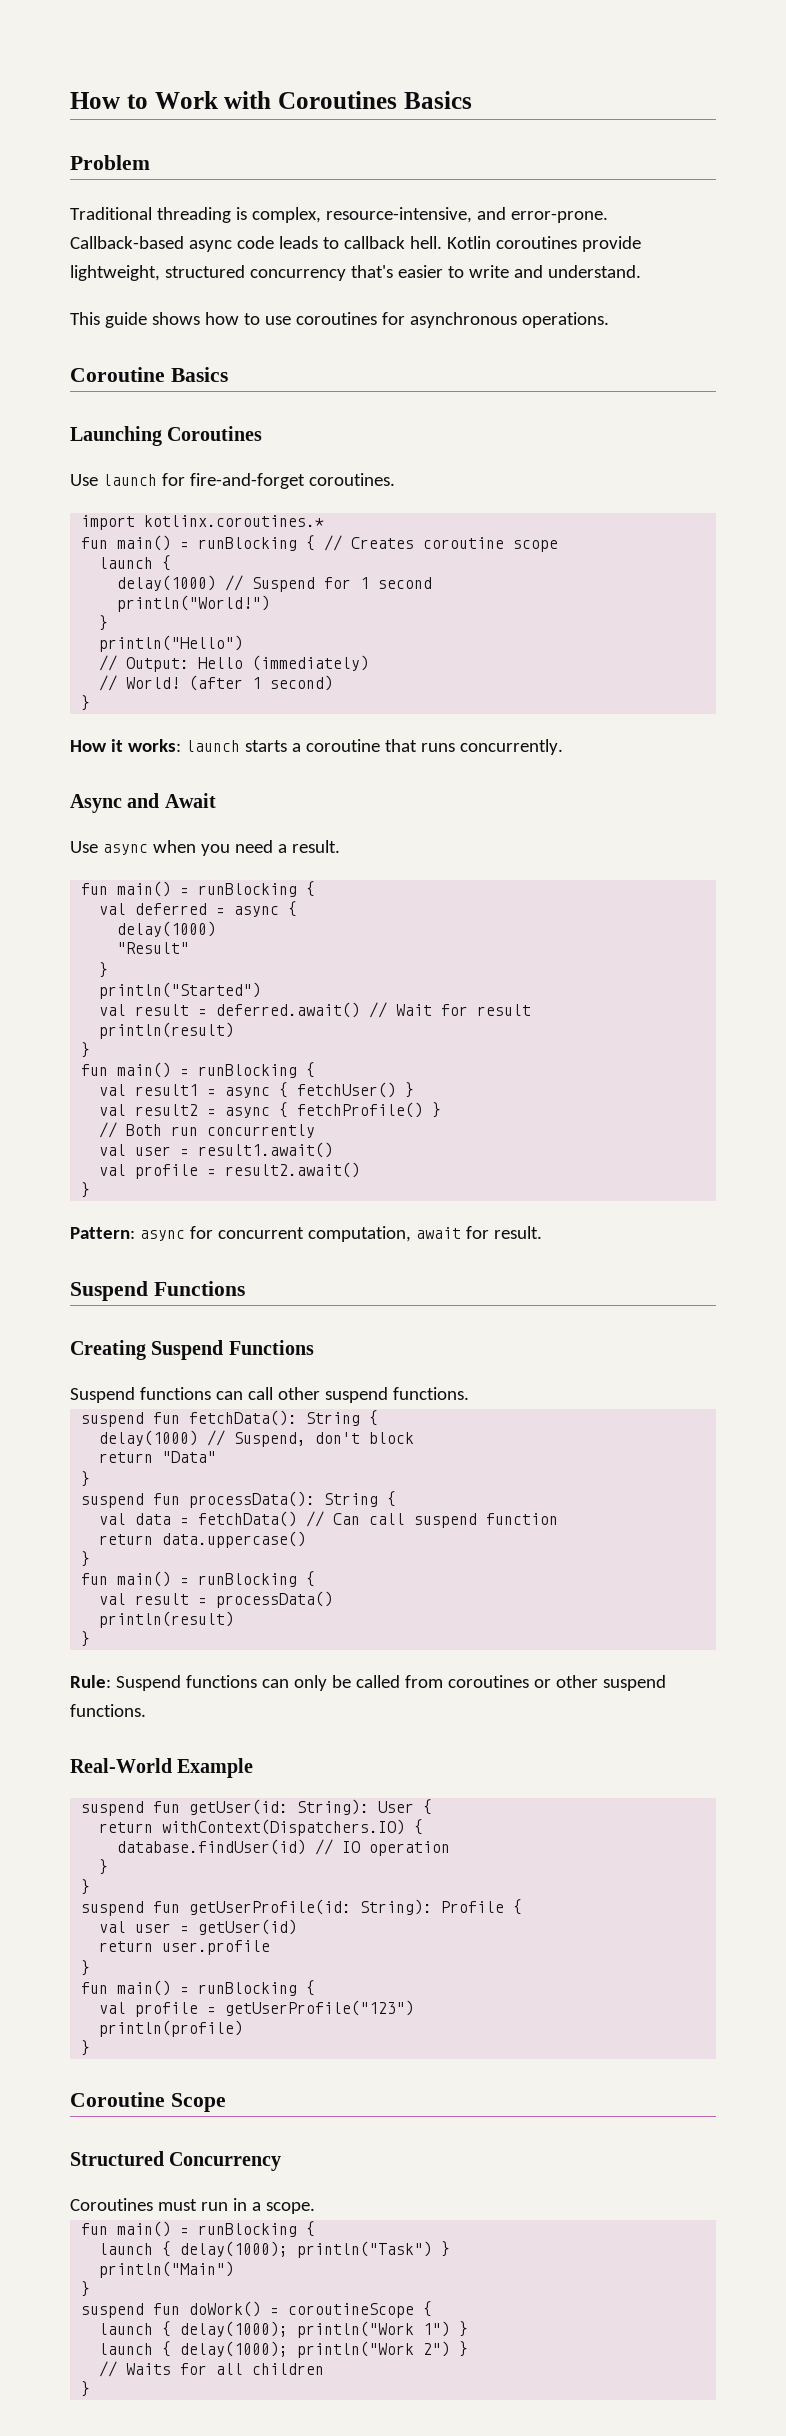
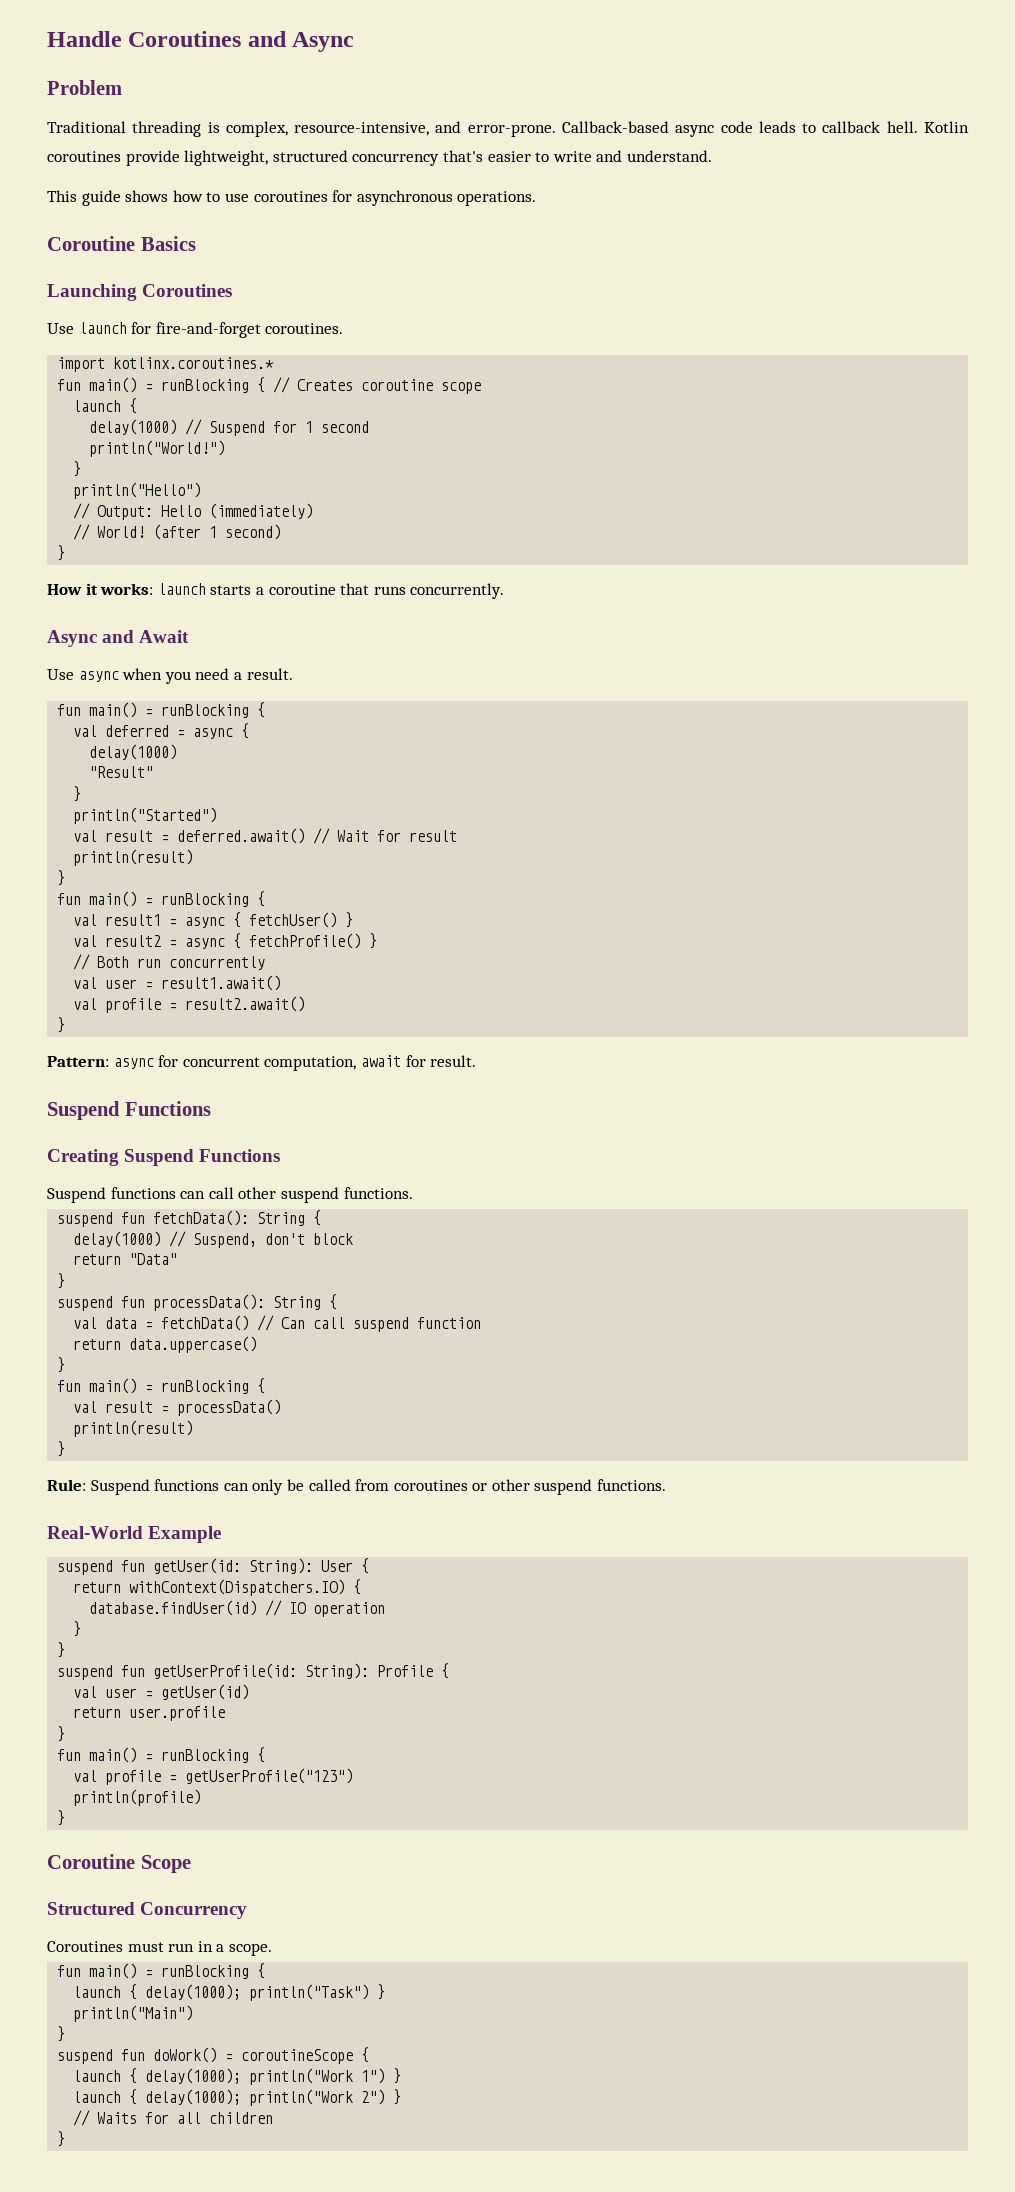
- How to Work with Coroutines Basics
+ Handle Coroutines and Async

